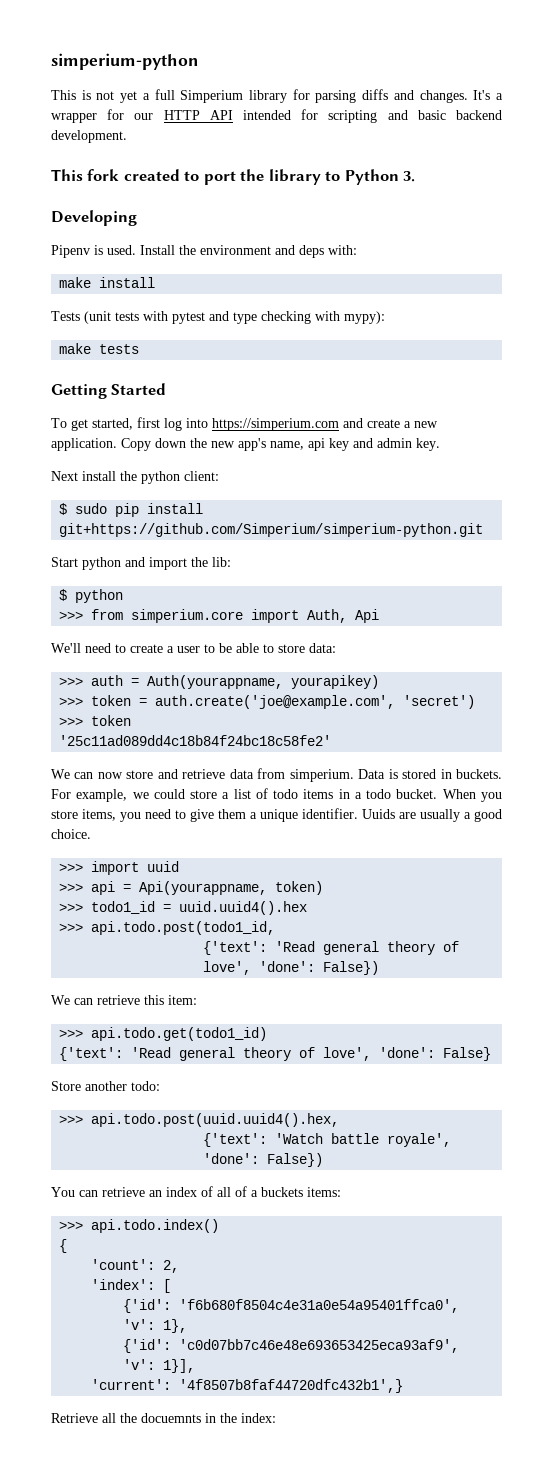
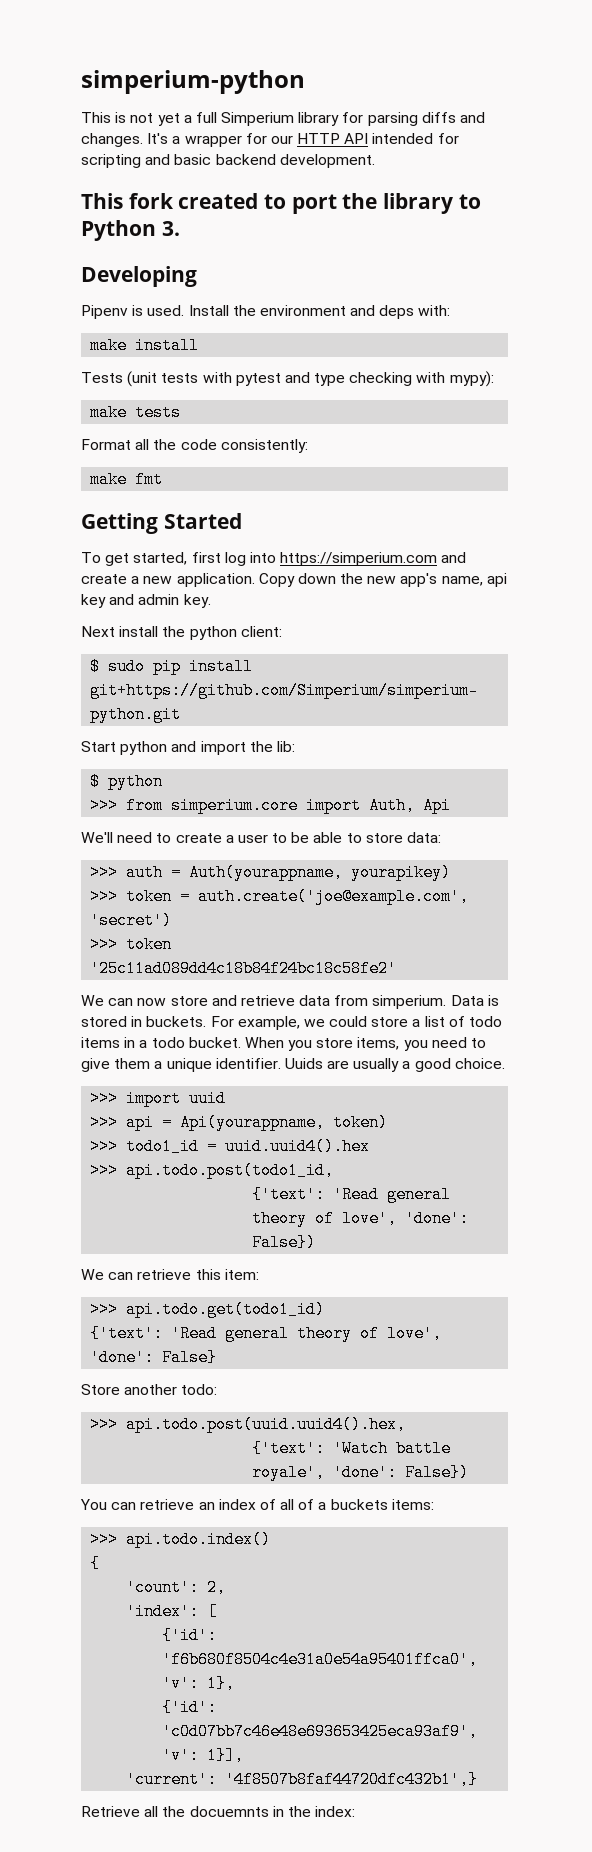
+ Format all the code consistently:
+ make fmt

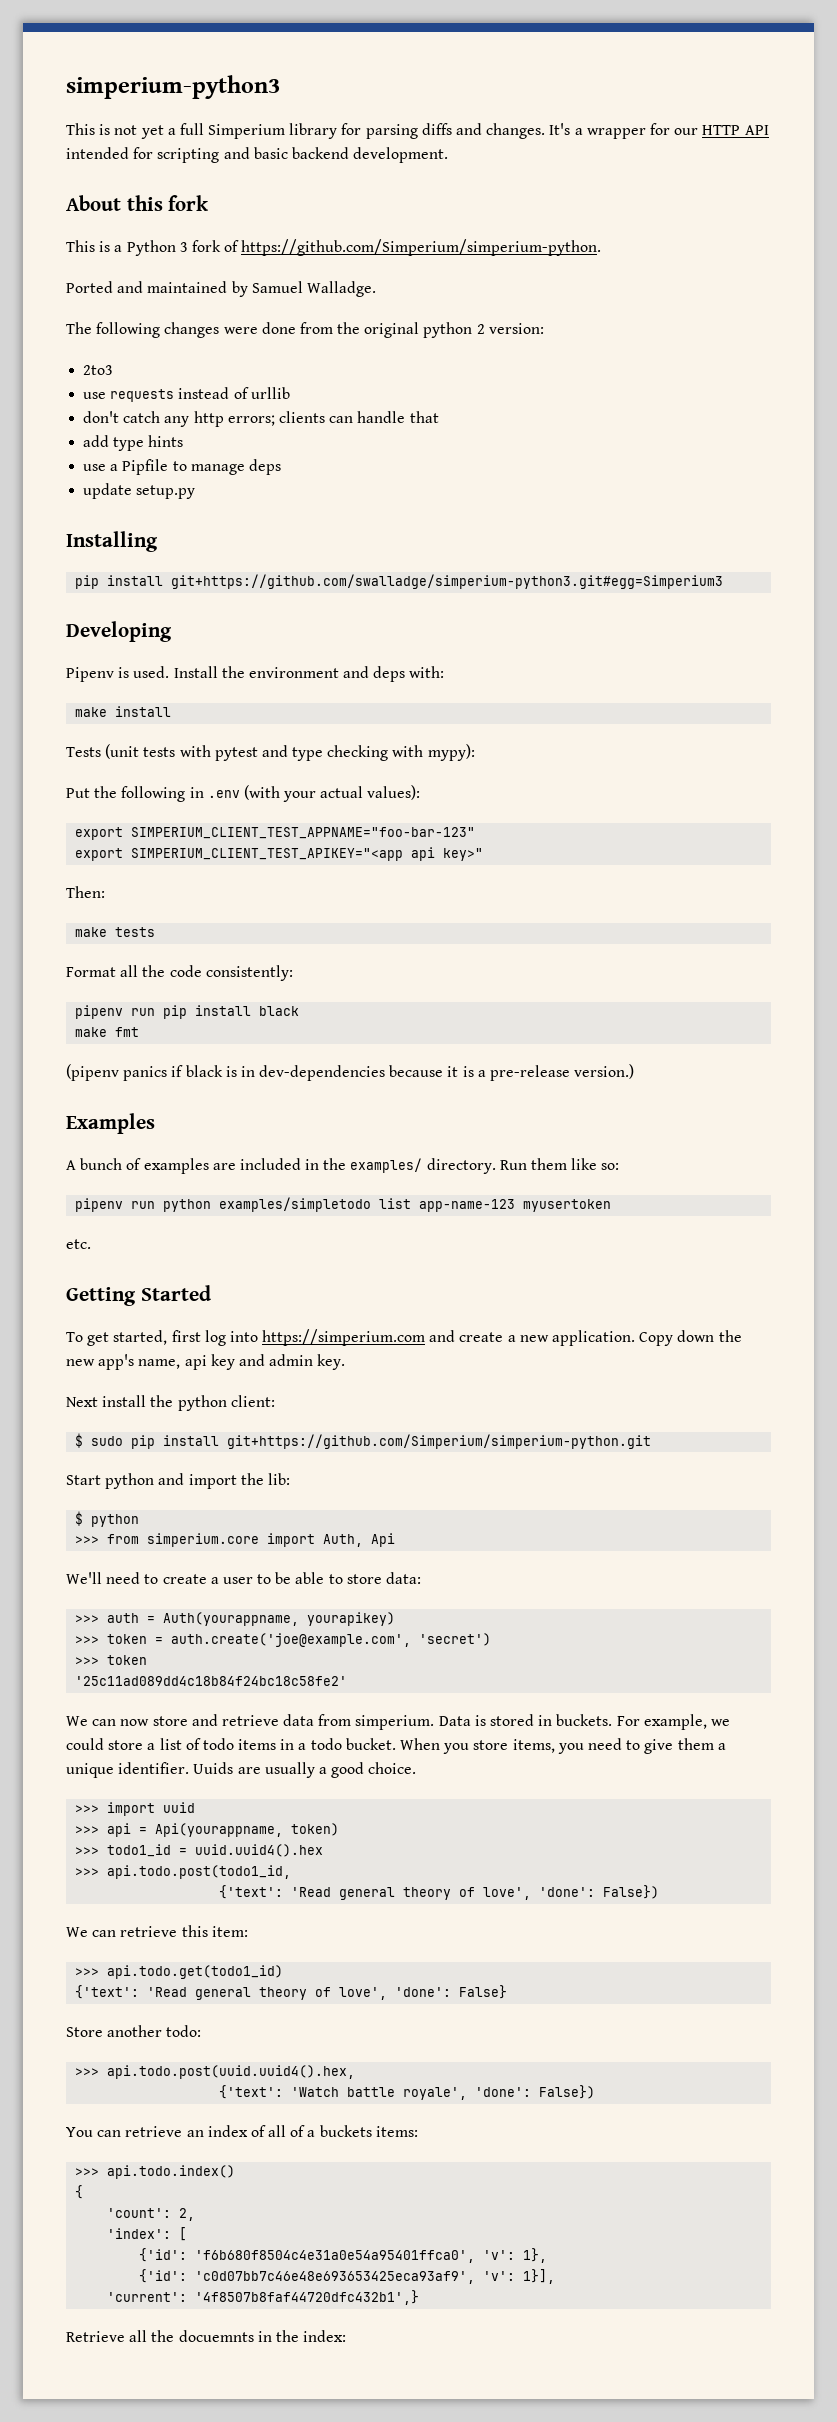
- simperium-python
+ simperium-python3
- This fork created to port the library to Python 3.
+ About this fork
+ This is a Python 3 fork of https://github.com/Simperium/simperium-python.
+ Ported and maintained by Samuel Walladge.
+ The following changes were done from the original python 2 version:
+ 2to3
+ use requests instead of urllib
+ don't catch any http errors; clients can handle that
+ add type hints
+ use a Pipfile to manage deps
+ update setup.py
+ Installing
+ pip install git+https://github.com/swalladge/simperium-python3.git#egg=Simperium3
+ Put the following in .env (with your actual values):
+ export SIMPERIUM_CLIENT_TEST_APPNAME="foo-bar-123"
+ export SIMPERIUM_CLIENT_TEST_APIKEY="<app api key>"
+ Then:
+ pipenv run pip install black
  make fmt
+ (pipenv panics if black is in dev-dependencies because it is a pre-release version.)
+ Examples
+ A bunch of examples are included in the examples/ directory. Run them like so:
+ pipenv run python examples/simpletodo list app-name-123 myusertoken
+ etc.

